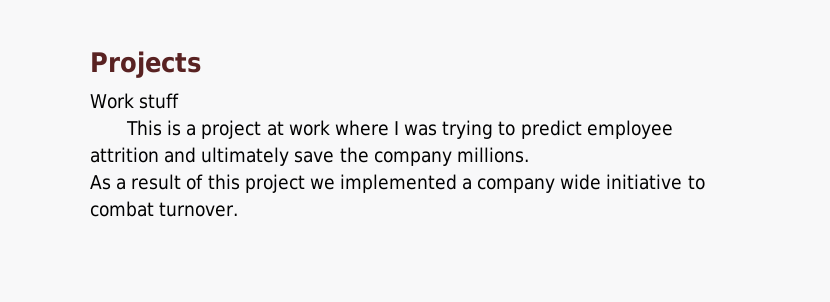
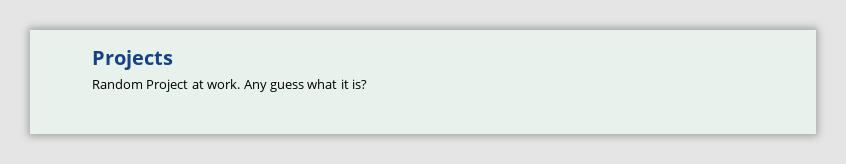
- Work stuff
- This is a project at work where I was trying to predict employee attrition and ultimately save the company millions.
- As a result of this project we implemented a company wide initiative to combat turnover.
+ Random Project at work. Any guess what it is?

